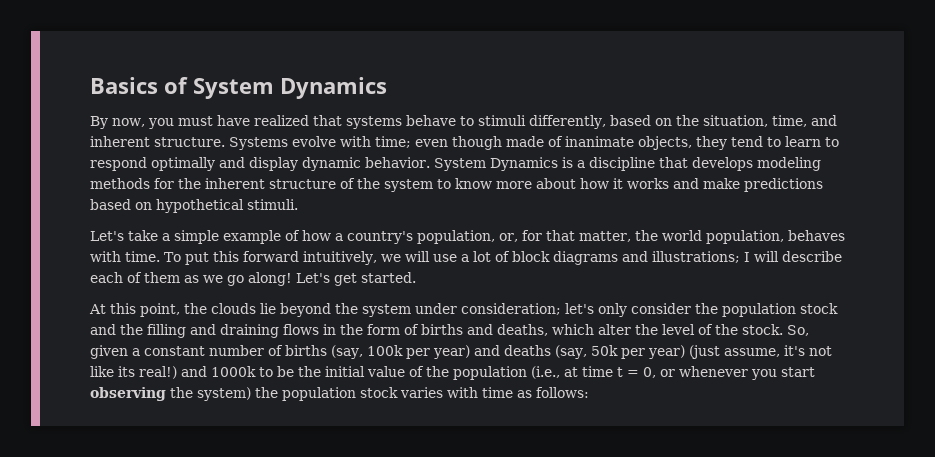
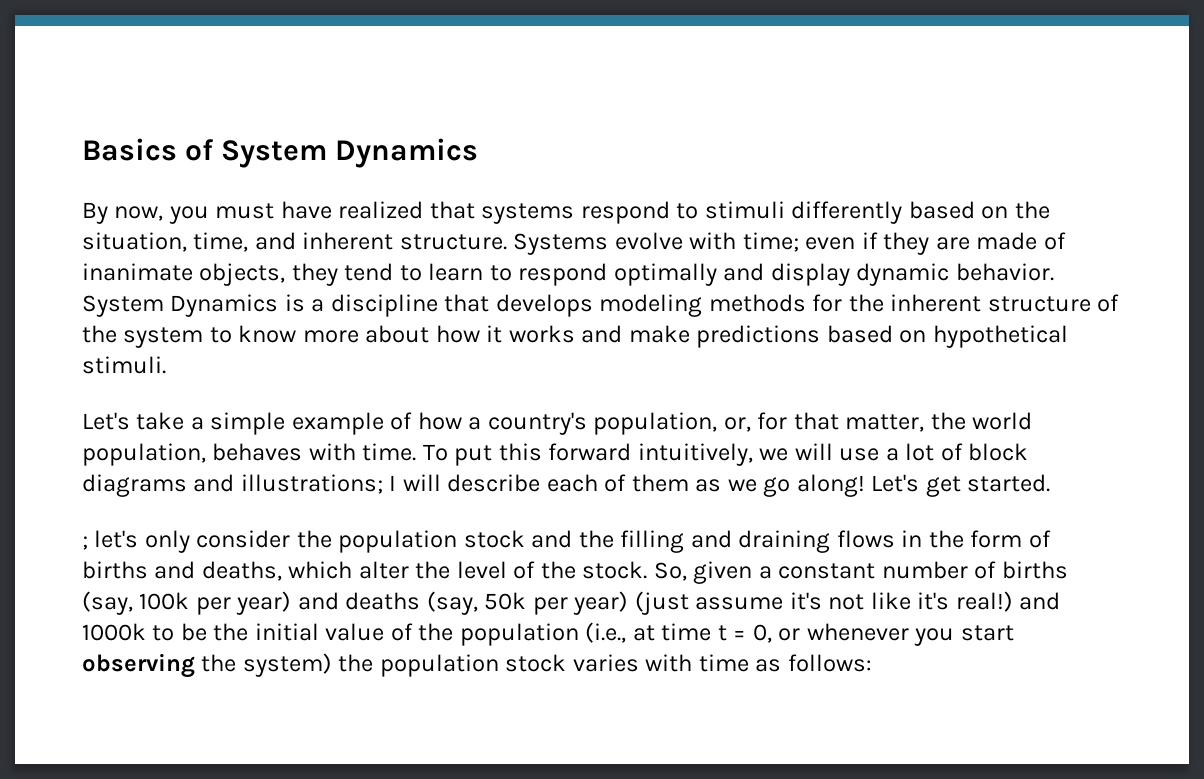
- By now, you must have realized that systems behave to stimuli differently, based on the situation, time, and inherent structure.
+ By now, you must have realized that systems respond to stimuli differently based on the situation, time, and inherent structure.
- Systems evolve with time; even though made of inanimate objects, they tend to learn to respond optimally and display dynamic behavior.
+ Systems evolve with time; even if they are made of inanimate objects, they tend to learn to respond optimally and display dynamic behavior.
- At this point, the clouds lie beyond the system under consideration; let's only consider the population stock and the filling and draining flows in the form of births and deaths, which alter the level of the stock.
+ ; let's only consider the population stock and the filling and draining flows in the form of births and deaths, which alter the level of the stock.
- So, given a constant number of births (say, 100k per year) and deaths (say, 50k per year) (just assume, it's not like its real!) and 1000k to be the initial value of the population (i.e., at time t = 0, or whenever you start observing the system) the population stock varies with time as follows:
+ So, given a constant number of births (say, 100k per year) and deaths (say, 50k per year) (just assume it's not like it's real!) and 1000k to be the initial value of the population (i.e., at time t = 0, or whenever you start observing the system) the population stock varies with time as follows:

